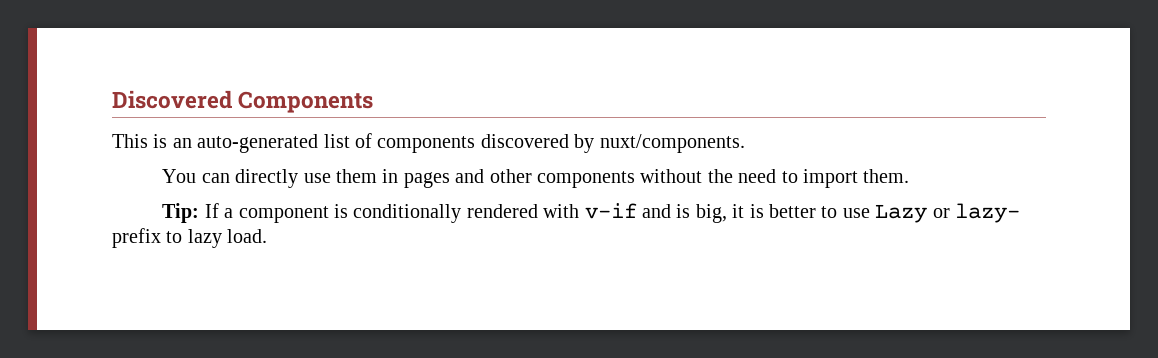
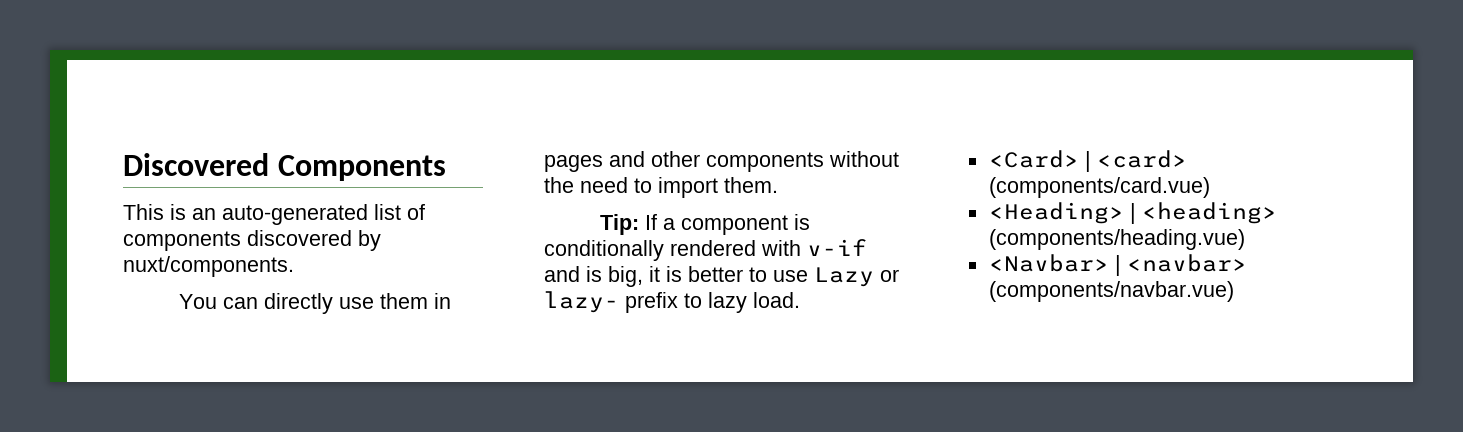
+ <Card> | <card> (components/card.vue)
+ <Heading> | <heading> (components/heading.vue)
+ <Navbar> | <navbar> (components/navbar.vue)

